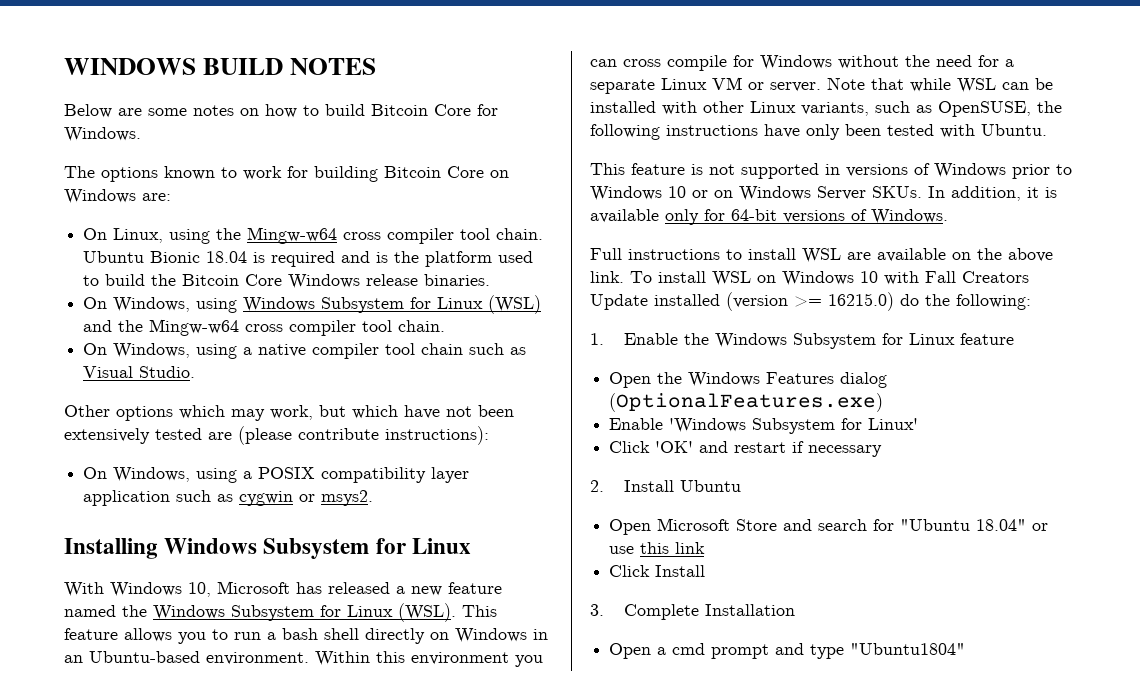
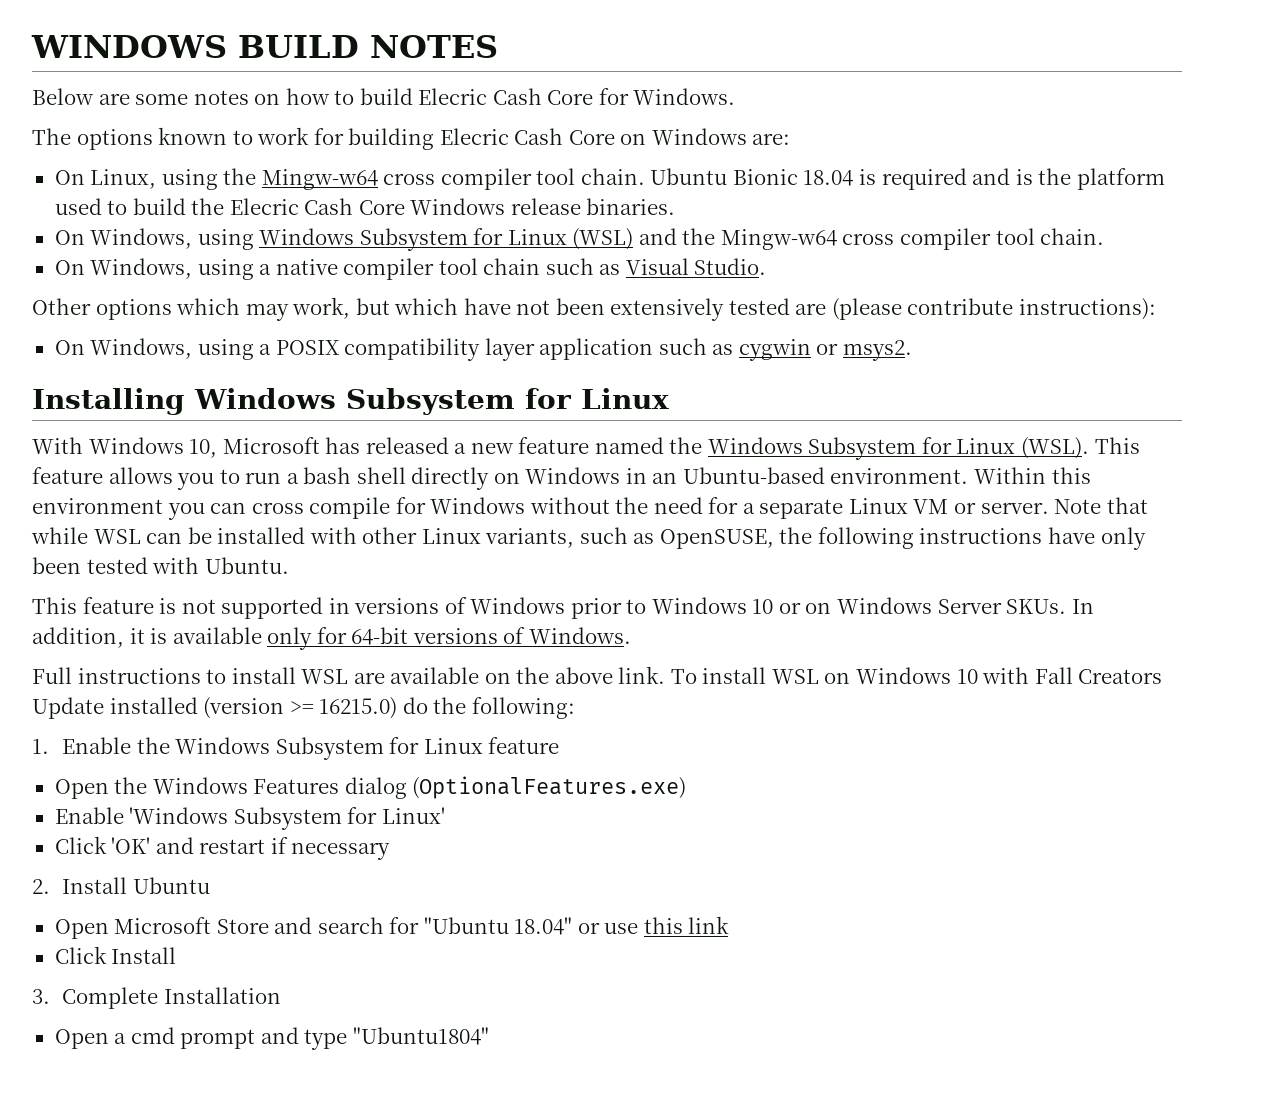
- Below are some notes on how to build Bitcoin Core for Windows.
+ Below are some notes on how to build Elecric Cash Core for Windows.
- The options known to work for building Bitcoin Core on Windows are:
+ The options known to work for building Elecric Cash Core on Windows are:
- Ubuntu Bionic 18.04 is required and is the platform used to build the Bitcoin Core Windows release binaries.
+ Ubuntu Bionic 18.04 is required and is the platform used to build the Elecric Cash Core Windows release binaries.

